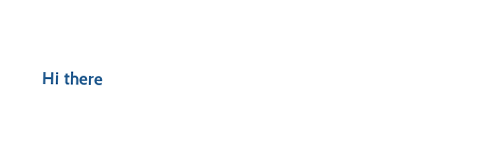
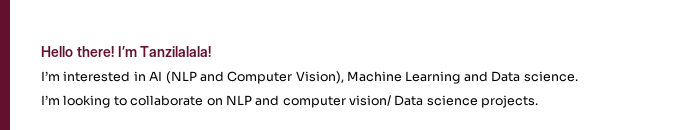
- Hi there
+ Hello there! I’m Tanzilalala!
+ I’m interested in AI (NLP and Computer Vision), Machine Learning and Data science.
+ I’m looking to collaborate on NLP and computer vision/ Data science projects.

